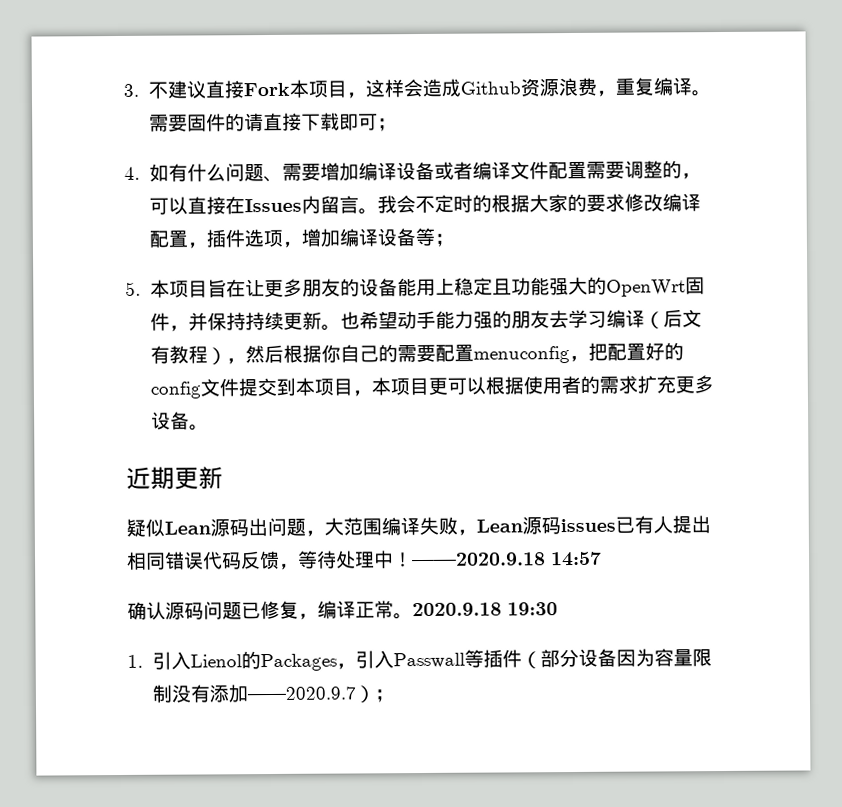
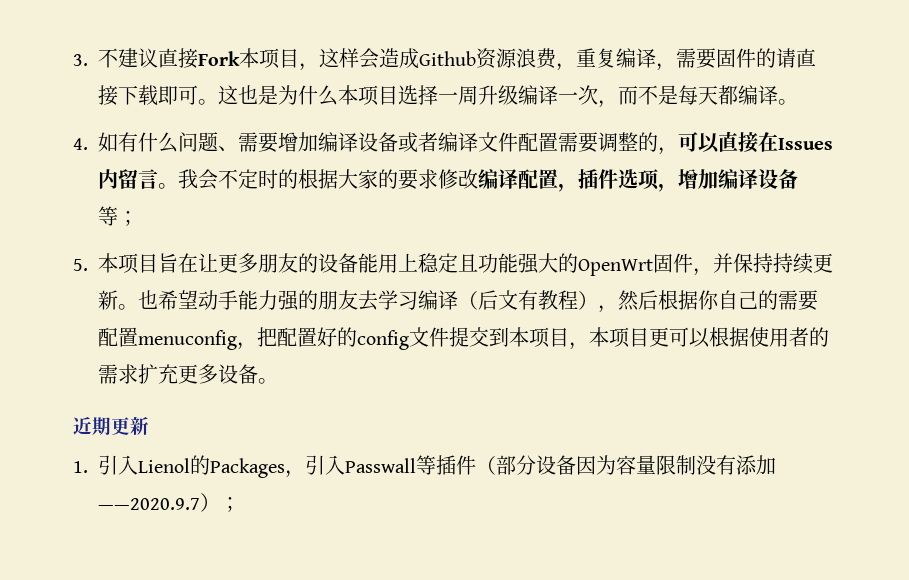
- 3.不建议直接Fork本项目，这样会造成Github资源浪费，重复编译。需要固件的请直接下载即可；
+ 3.不建议直接Fork本项目，这样会造成Github资源浪费，重复编译，需要固件的请直接下载即可。这也是为什么本项目选择一周升级编译一次，而不是每天都编译。
- 疑似Lean源码出问题，大范围编译失败，Lean源码issues已有人提出相同错误代码反馈，等待处理中！——2020.9.18 14:57
- 确认源码问题已修复，编译正常。2020.9.18 19:30

